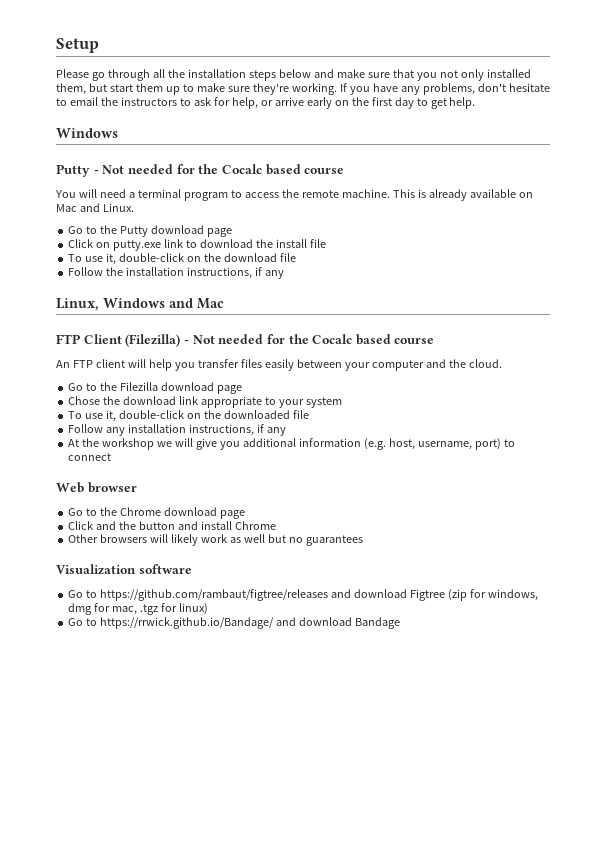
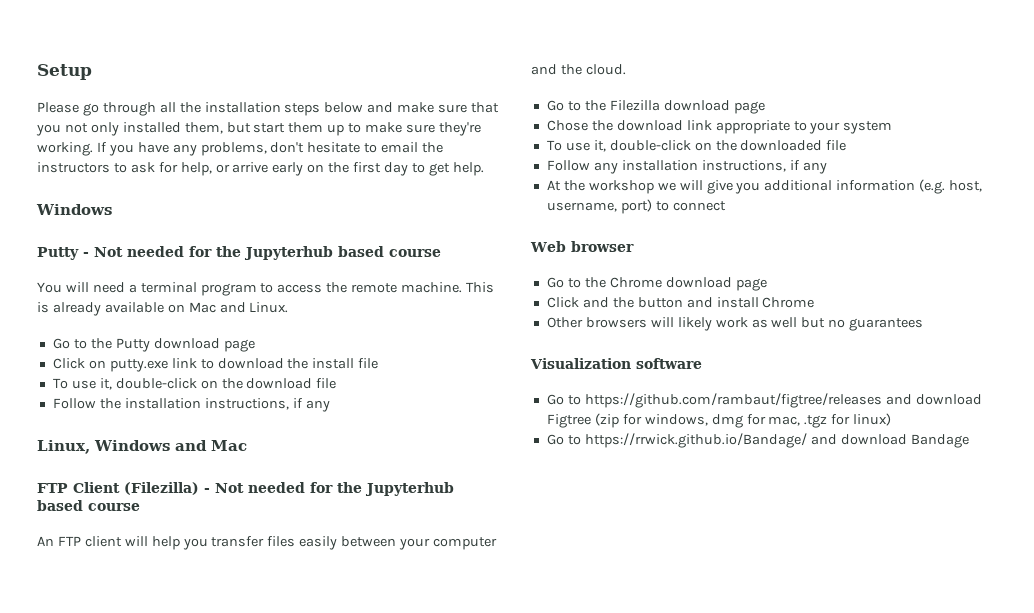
- Putty - Not needed for the Cocalc based course
+ Putty - Not needed for the Jupyterhub based course
- FTP Client (Filezilla) - Not needed for the Cocalc based course
+ FTP Client (Filezilla) - Not needed for the Jupyterhub based course

